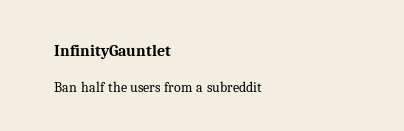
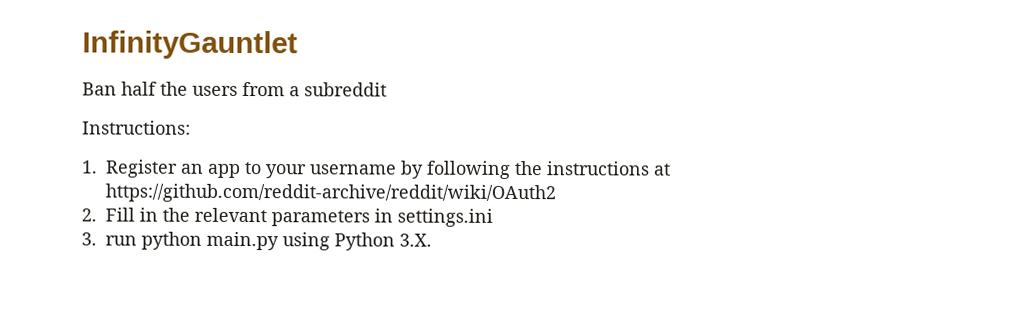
+ Instructions:
+ 1. Register an app to your username by following the instructions at https://github.com/reddit-archive/reddit/wiki/OAuth2
+ 2. Fill in the relevant parameters in settings.ini
+ 3. run python main.py using Python 3.X.

